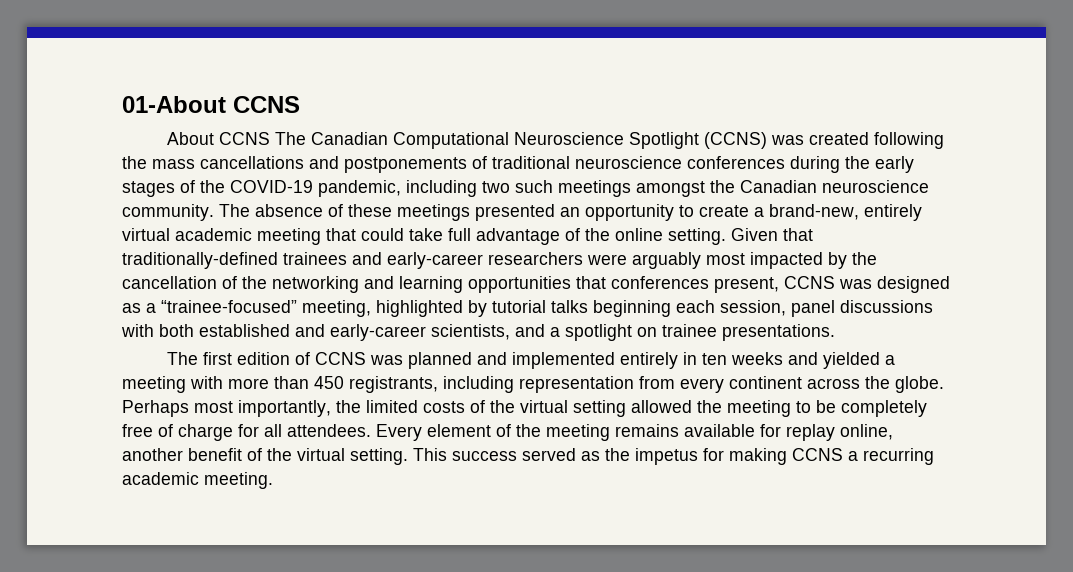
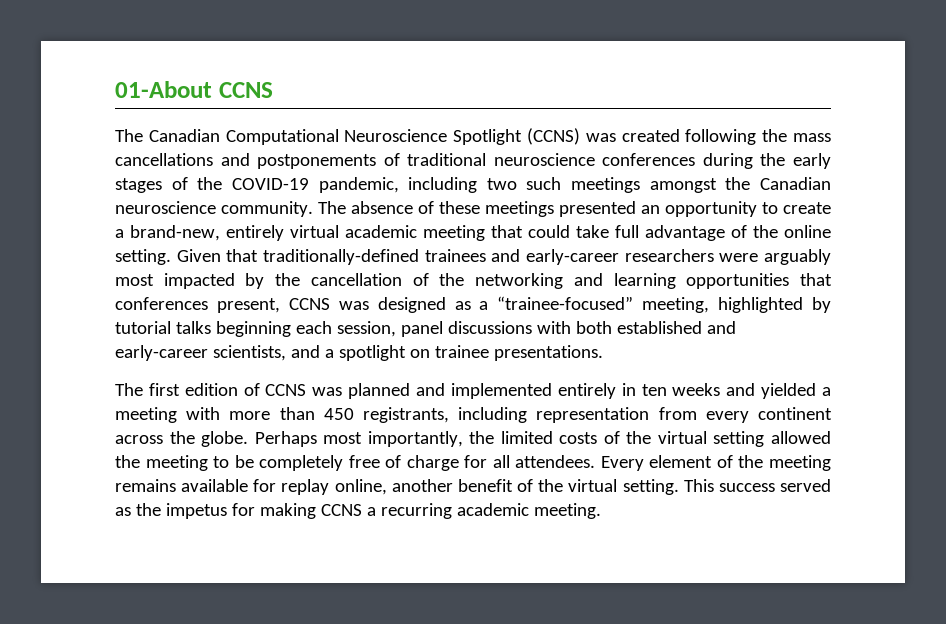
- About CCNS The Canadian Computational Neuroscience Spotlight (CCNS) was created following the mass cancellations and postponements of traditional neuroscience conferences during the early stages of the COVID-19 pandemic, including two such meetings amongst the Canadian neuroscience community.
+ The Canadian Computational Neuroscience Spotlight (CCNS) was created following the mass cancellations and postponements of traditional neuroscience conferences during the early stages of the COVID-19 pandemic, including two such meetings amongst the Canadian neuroscience community.

